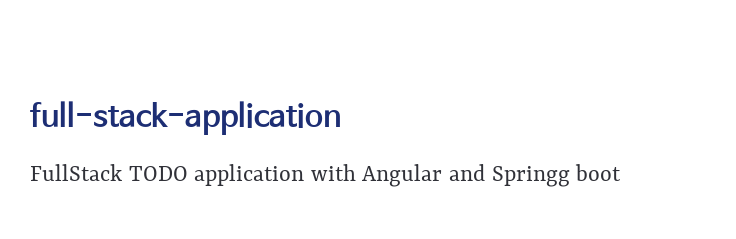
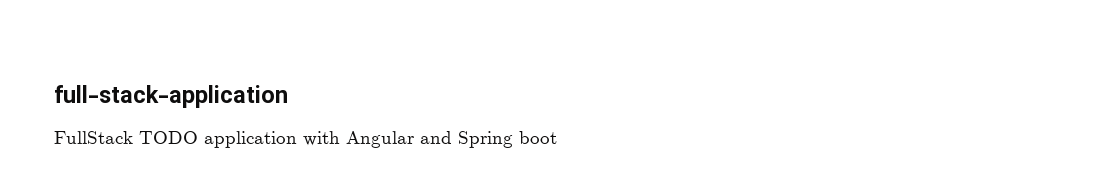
- FullStack TODO application with Angular and Springg boot
+ FullStack TODO application with Angular and Spring boot

